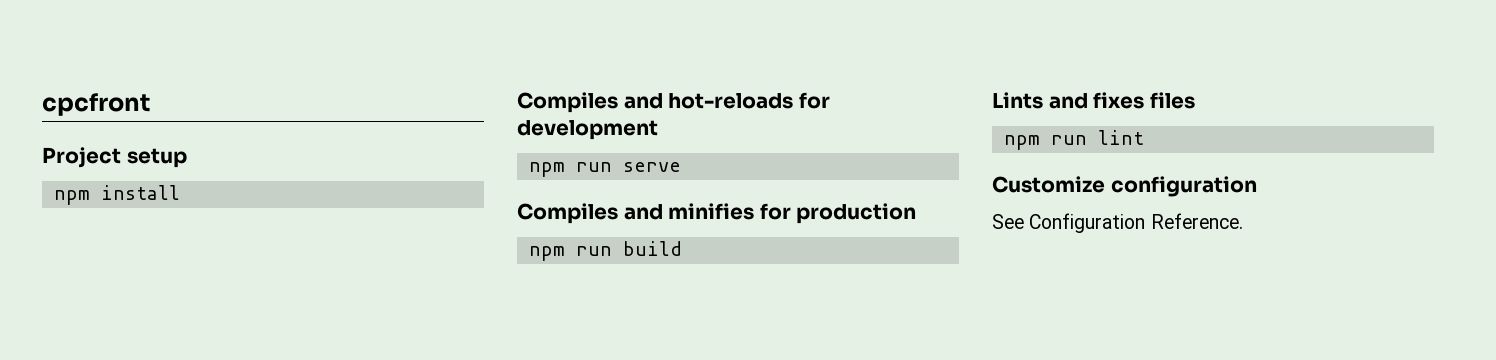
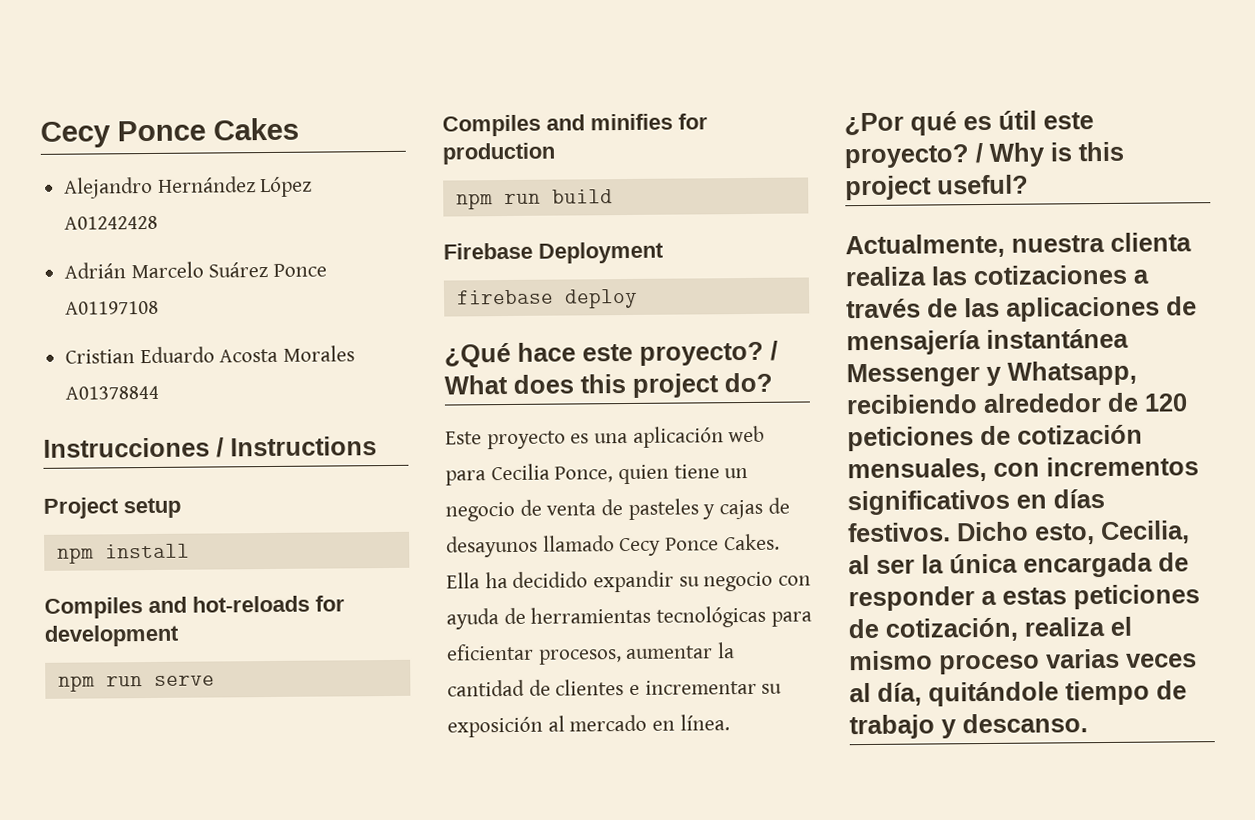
- cpcfront
+ Cecy Ponce Cakes
+ Alejandro Hernández López A01242428
+ Adrián Marcelo Suárez Ponce A01197108
+ Cristian Eduardo Acosta Morales A01378844
+ Instrucciones / Instructions
- Lints and fixes files
- npm run lint
- Customize configuration
- See Configuration Reference.
+ Firebase Deployment
+ firebase deploy
+ ¿Qué hace este proyecto? / What does this project do?
+ Este proyecto es una aplicación web para Cecilia Ponce, quien tiene un negocio de venta de pasteles y cajas de desayunos llamado Cecy Ponce Cakes. Ella ha decidido expandir su negocio con ayuda de herramientas tecnológicas para eficientar procesos, aumentar la cantidad de clientes e incrementar su exposición al mercado en línea.
+ ¿Por qué es útil este proyecto? / Why is this project useful?
+ Actualmente, nuestra clienta realiza las cotizaciones a través de las aplicaciones de mensajería instantánea Messenger y Whatsapp, recibiendo alrededor de 120 peticiones de cotización mensuales, con incrementos significativos en días festivos. Dicho esto, Cecilia, al ser la única encargada de responder a estas peticiones de cotización, realiza el mismo proceso varias veces al día, quitándole tiempo de trabajo y descanso.

